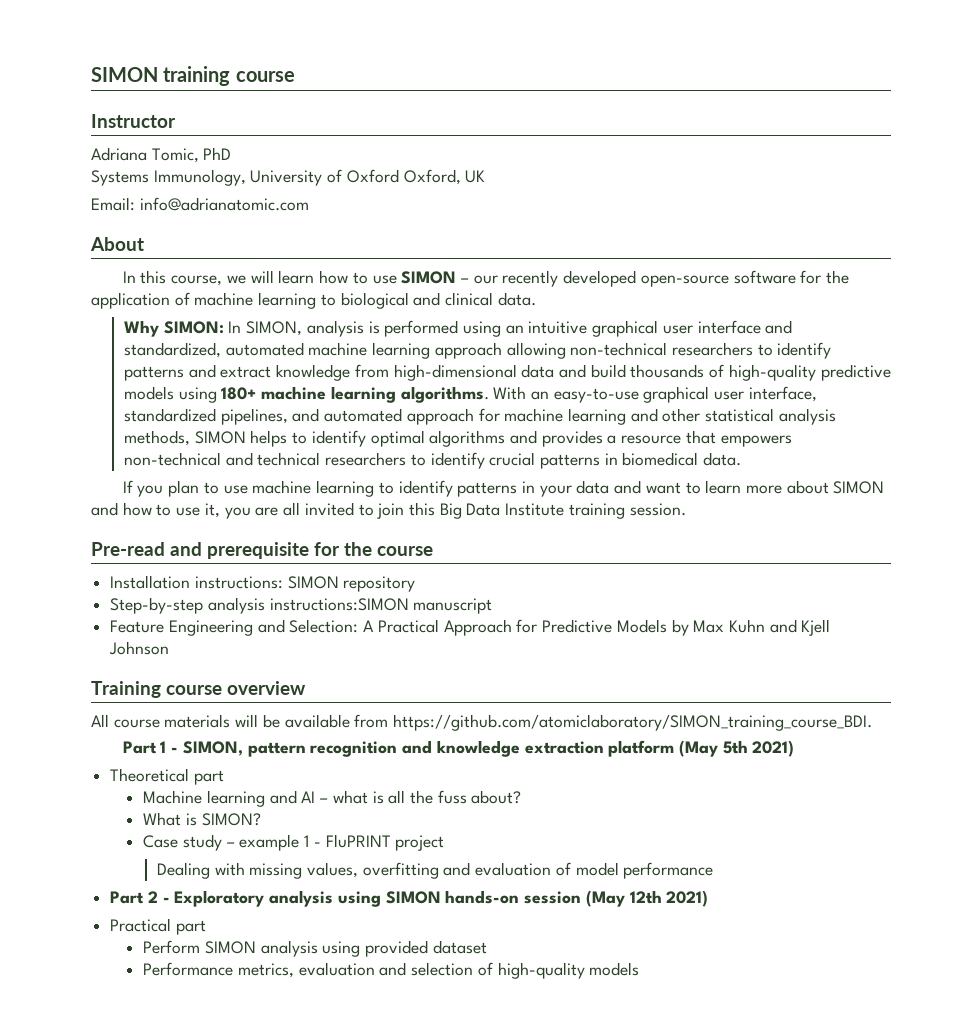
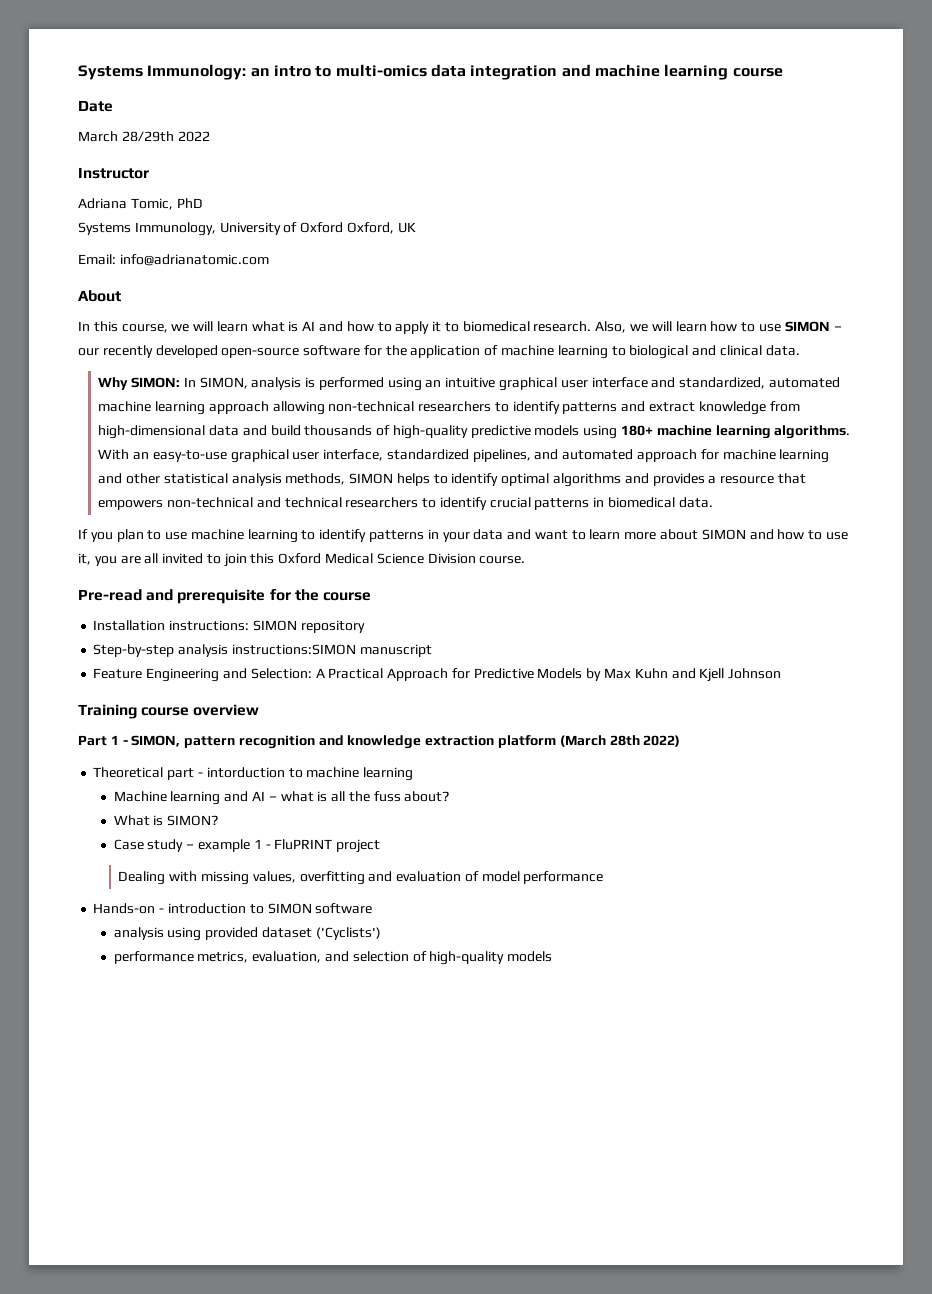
- SIMON training course
+ Systems Immunology: an intro to multi-omics data integration and machine learning course
+ Date
+ March 28/29th 2022
- In this course, we will learn how to use SIMON – our recently developed open-source software for the application of machine learning to biological and clinical data.
+ In this course, we will learn what is AI and how to apply it to biomedical research. Also, we will learn how to use SIMON – our recently developed open-source software for the application of machine learning to biological and clinical data.
- If you plan to use machine learning to identify patterns in your data and want to learn more about SIMON and how to use it, you are all invited to join this Big Data Institute training session.
+ If you plan to use machine learning to identify patterns in your data and want to learn more about SIMON and how to use it, you are all invited to join this Oxford Medical Science Division course.
- All course materials will be available from https://github.com/atomiclaboratory/SIMON_training_course_BDI.
- Part 1 - SIMON, pattern recognition and knowledge extraction platform (May 5th 2021)
+ Part 1 - SIMON, pattern recognition and knowledge extraction platform (March 28th 2022)
- Theoretical part
+ Theoretical part - intorduction to machine learning
- Part 2 - Exploratory analysis using SIMON hands-on session (May 12th 2021)
- Practical part
- Perform SIMON analysis using provided dataset
- Performance metrics, evaluation and selection of high-quality models
+ Hands-on - introduction to SIMON software
+ analysis using provided dataset ('Cyclists')
+ performance metrics, evaluation, and selection of high-quality models

